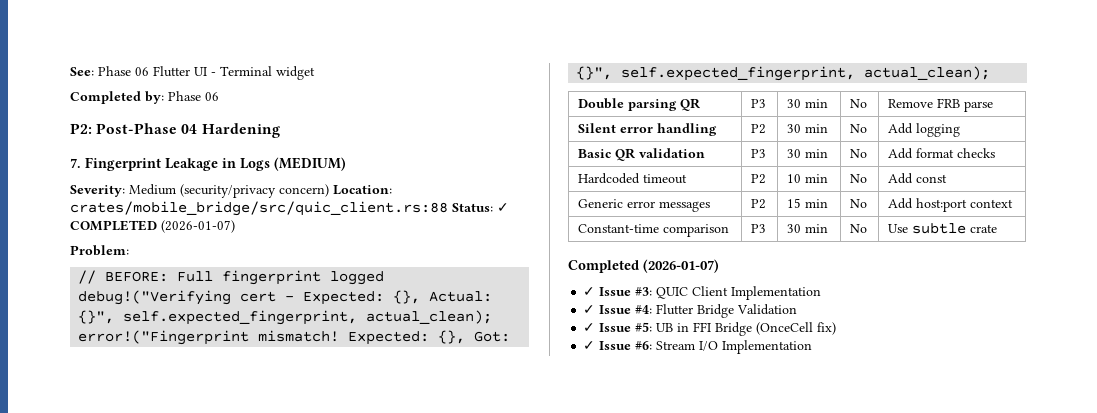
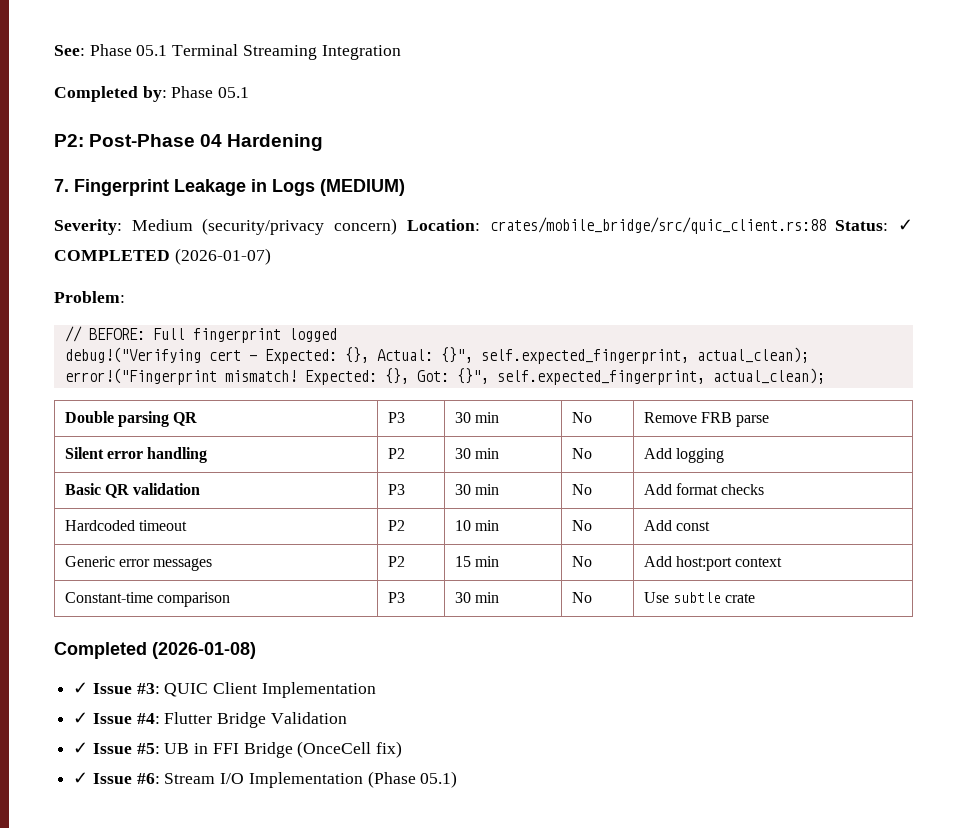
- See: Phase 06 Flutter UI - Terminal widget
+ See: Phase 05.1 Terminal Streaming Integration
- Completed by: Phase 06
+ Completed by: Phase 05.1
- Completed (2026-01-07)
+ Completed (2026-01-08)
- ✓ Issue #6: Stream I/O Implementation
+ ✓ Issue #6: Stream I/O Implementation (Phase 05.1)

